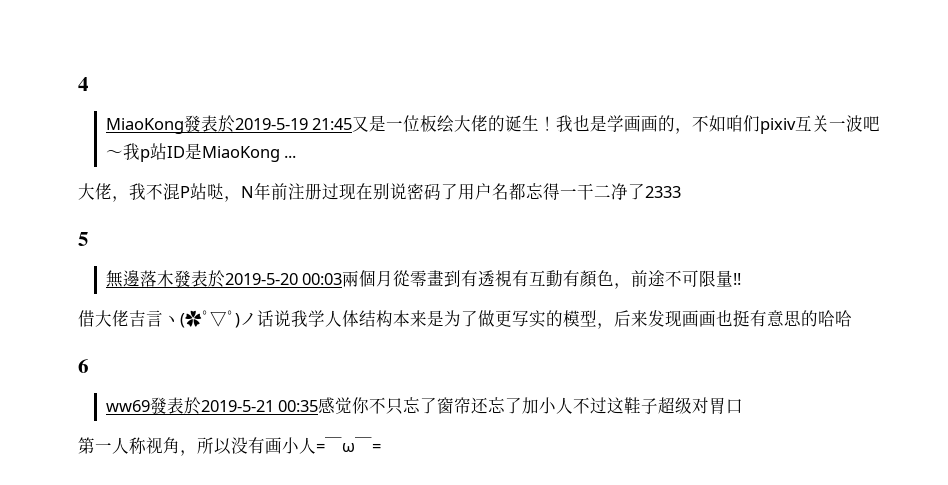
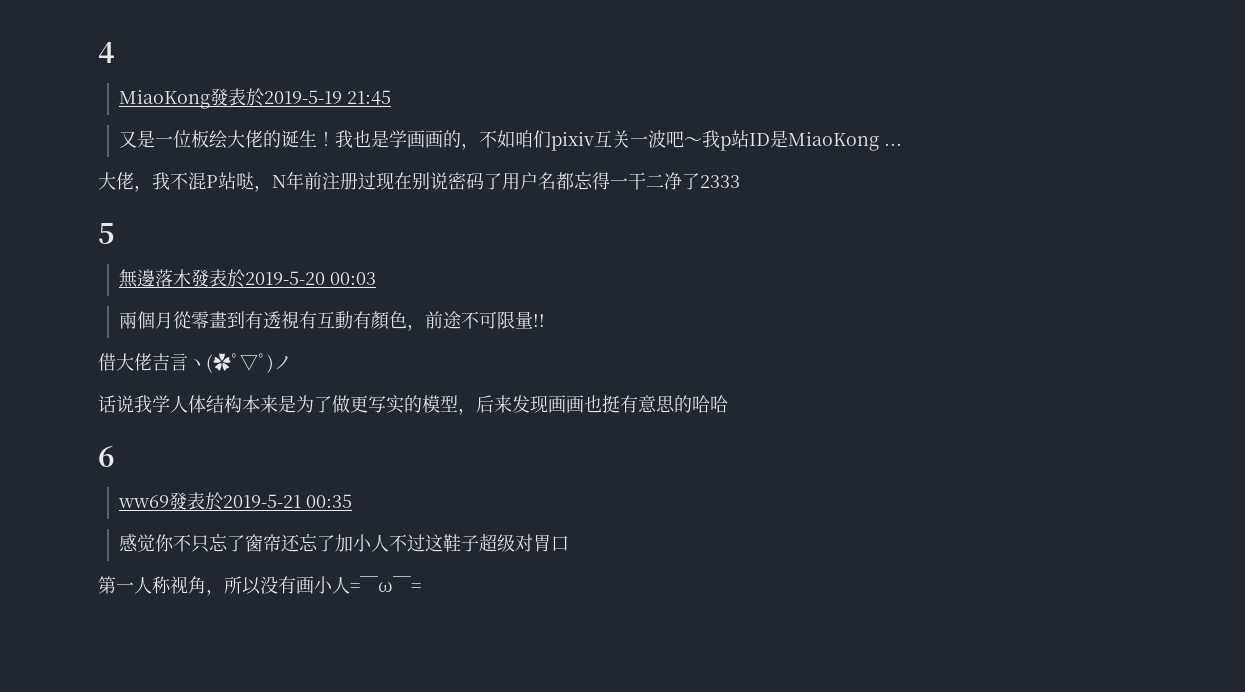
- MiaoKong發表於2019-5-19 21:45又是一位板绘大佬的诞生！
+ MiaoKong發表於2019-5-19 21:45
+ 又是一位板绘大佬的诞生！
- 無邊落木發表於2019-5-20 00:03兩個月從零畫到有透視有互動有顏色，前途不可限量!!
+ 無邊落木發表於2019-5-20 00:03
+ 兩個月從零畫到有透視有互動有顏色，前途不可限量!!
- 借大佬吉言ヽ(✿ﾟ▽ﾟ)ノ话说我学人体结构本来是为了做更写实的模型，后来发现画画也挺有意思的哈哈
+ 借大佬吉言ヽ(✿ﾟ▽ﾟ)ノ
+ 话说我学人体结构本来是为了做更写实的模型，后来发现画画也挺有意思的哈哈
- ww69發表於2019-5-21 00:35感觉你不只忘了窗帘还忘了加小人不过这鞋子超级对胃口
+ ww69發表於2019-5-21 00:35
+ 感觉你不只忘了窗帘还忘了加小人不过这鞋子超级对胃口

